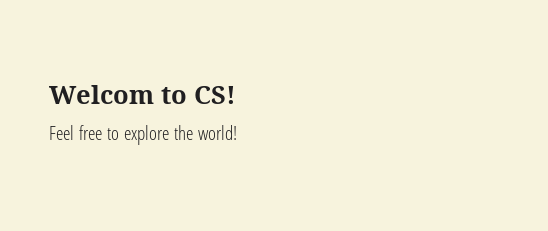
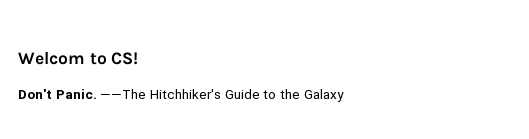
- Feel free to explore the world!
+ Don't Panic. ——The Hitchhiker's Guide to the Galaxy

